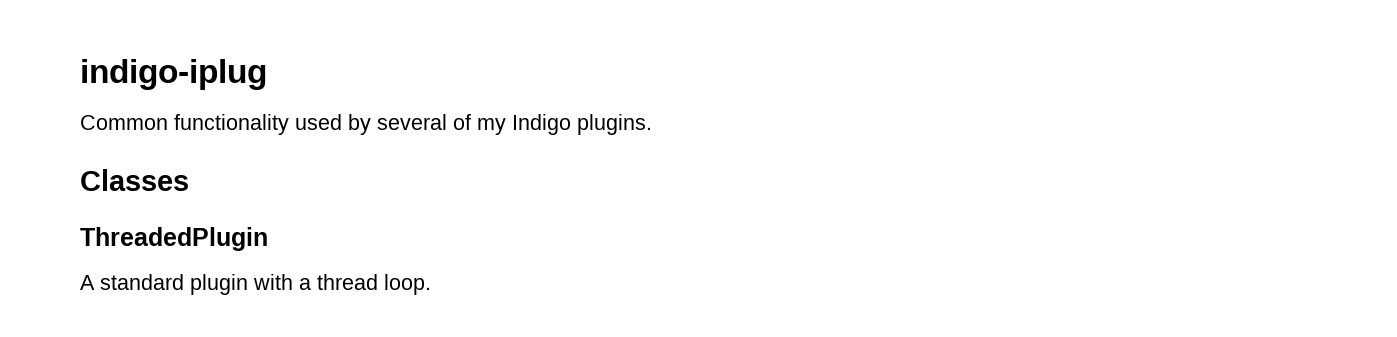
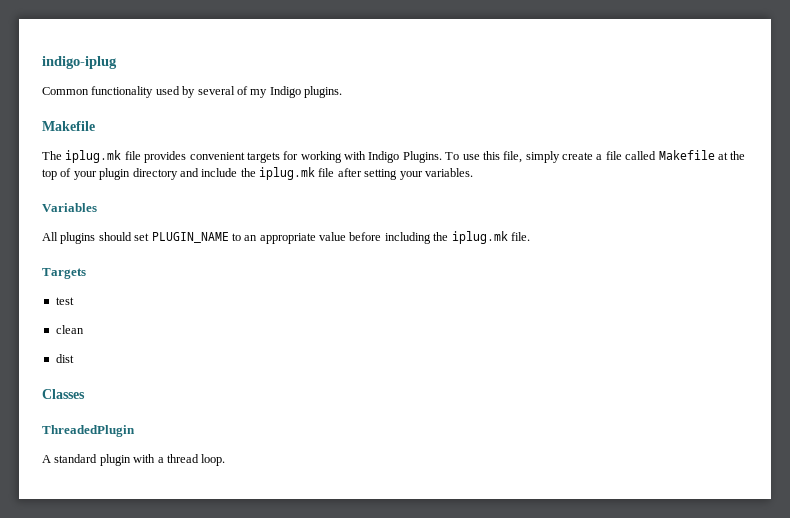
  Common functionality used by several of my Indigo plugins.
+ Makefile
+ The iplug.mk file provides convenient targets for working with Indigo Plugins. To use this file, simply create a file called Makefile at the top of your plugin directory and include the iplug.mk file after setting your variables.
+ Variables
+ All plugins should set PLUGIN_NAME to an appropriate value before including the iplug.mk file.
+ Targets
+ test
+ clean
+ dist

